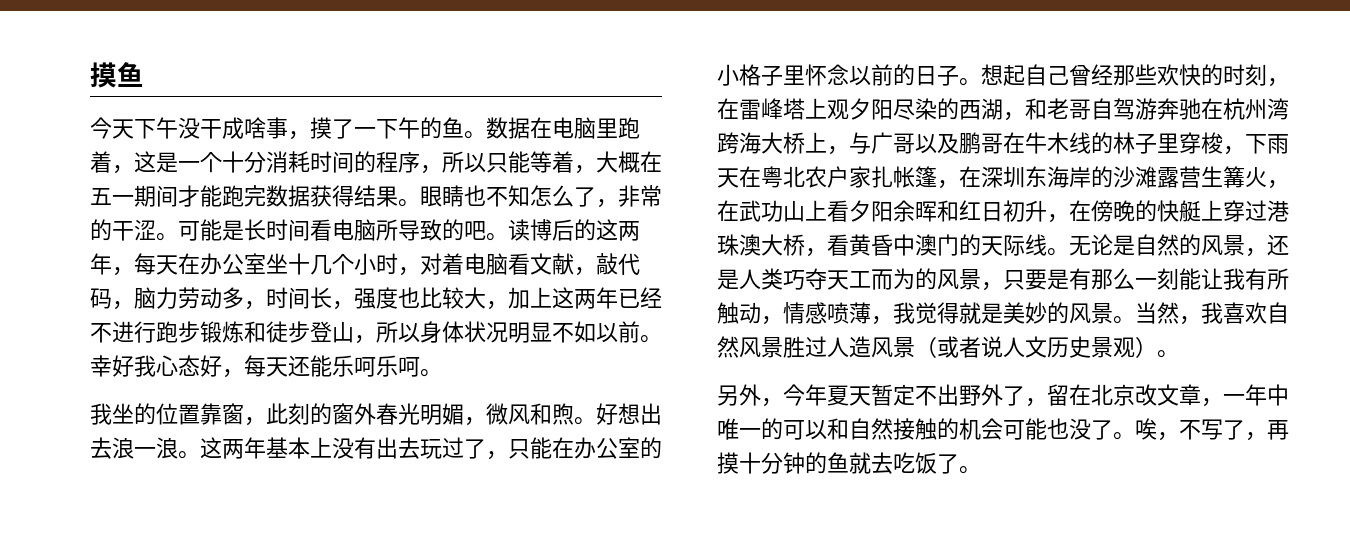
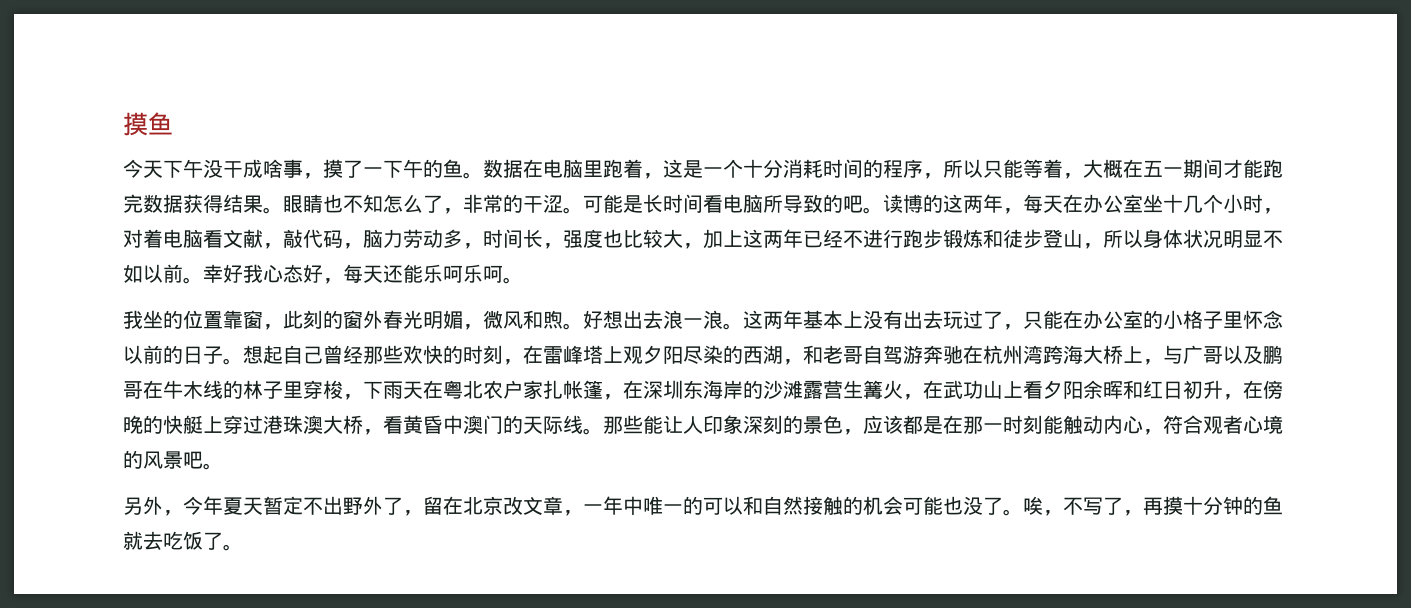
- 读博后的这两年，每天在办公室坐十几个小时，对着电脑看文献，敲代码，脑力劳动多，时间长，强度也比较大，加上这两年已经不进行跑步锻炼和徒步登山，所以身体状况明显不如以前。
+ 读博的这两年，每天在办公室坐十几个小时，对着电脑看文献，敲代码，脑力劳动多，时间长，强度也比较大，加上这两年已经不进行跑步锻炼和徒步登山，所以身体状况明显不如以前。
- 无论是自然的风景，还是人类巧夺天工而为的风景，只要是有那么一刻能让我有所触动，情感喷薄，我觉得就是美妙的风景。当然，我喜欢自然风景胜过人造风景（或者说人文历史景观）。
+ 那些能让人印象深刻的景色，应该都是在那一时刻能触动内心，符合观者心境的风景吧。

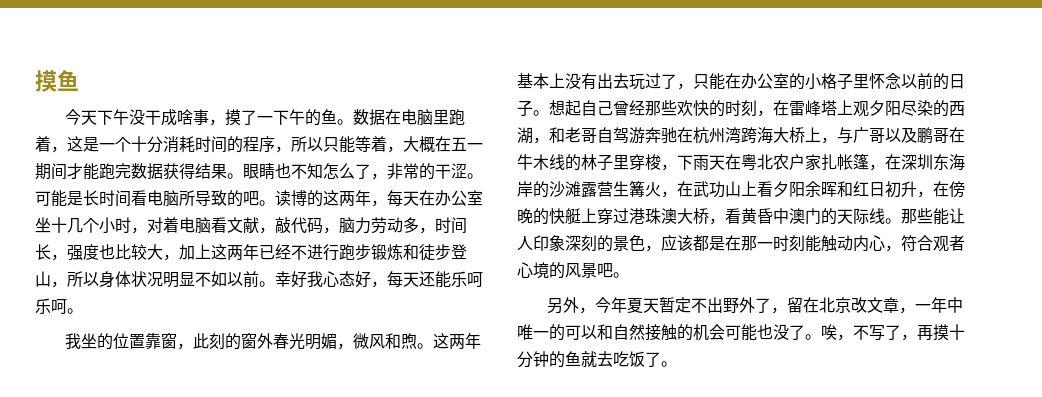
- 好想出去浪一浪。

